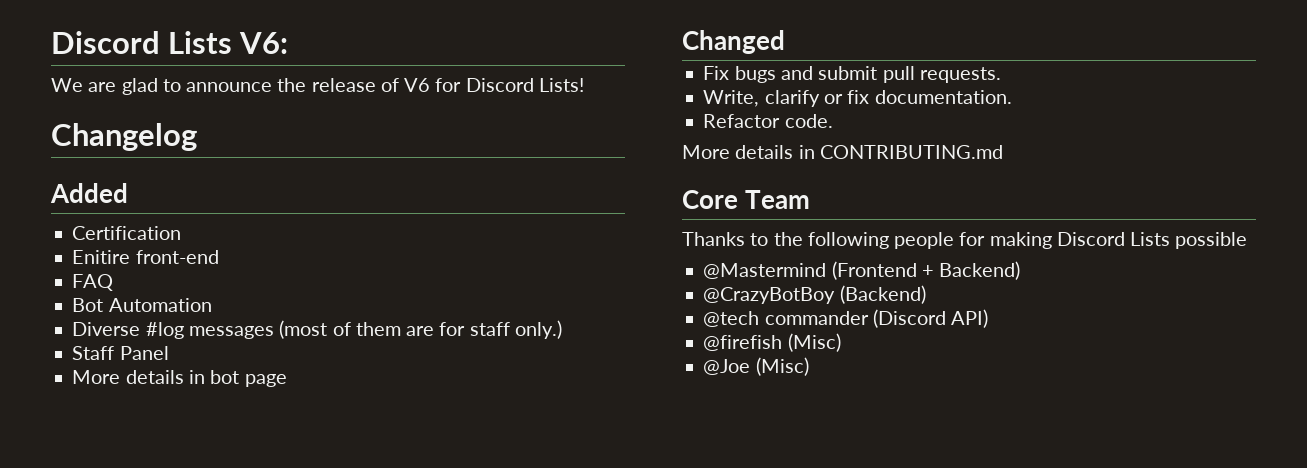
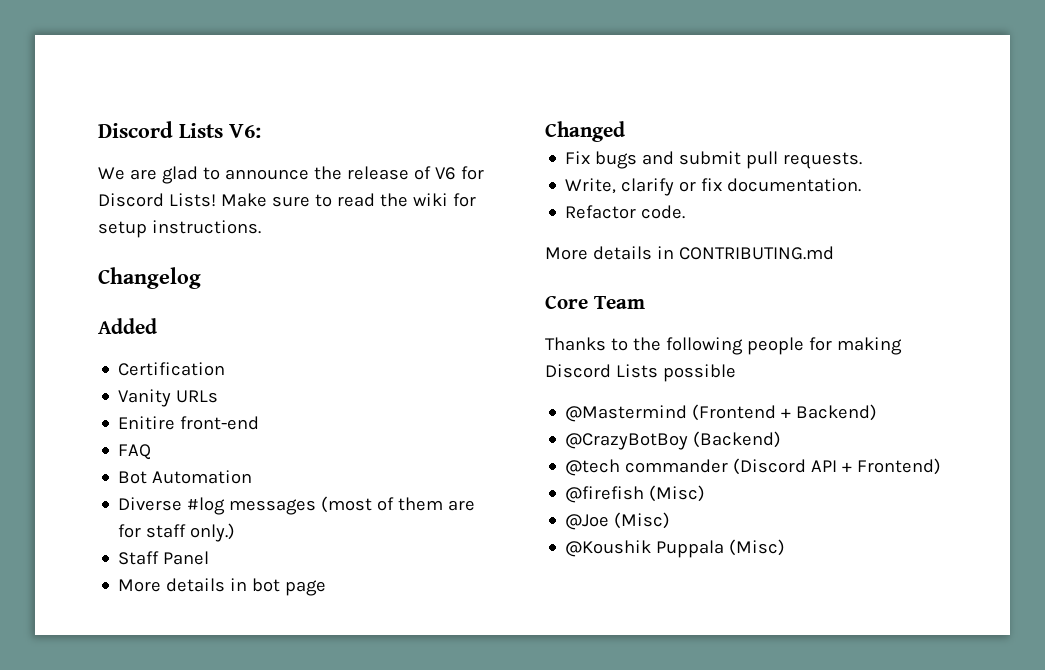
+ Make sure to read the wiki for setup instructions.
+ Vanity URLs
- @tech commander (Discord API)
+ @tech commander (Discord API + Frontend)
+ @Koushik Puppala (Misc)

